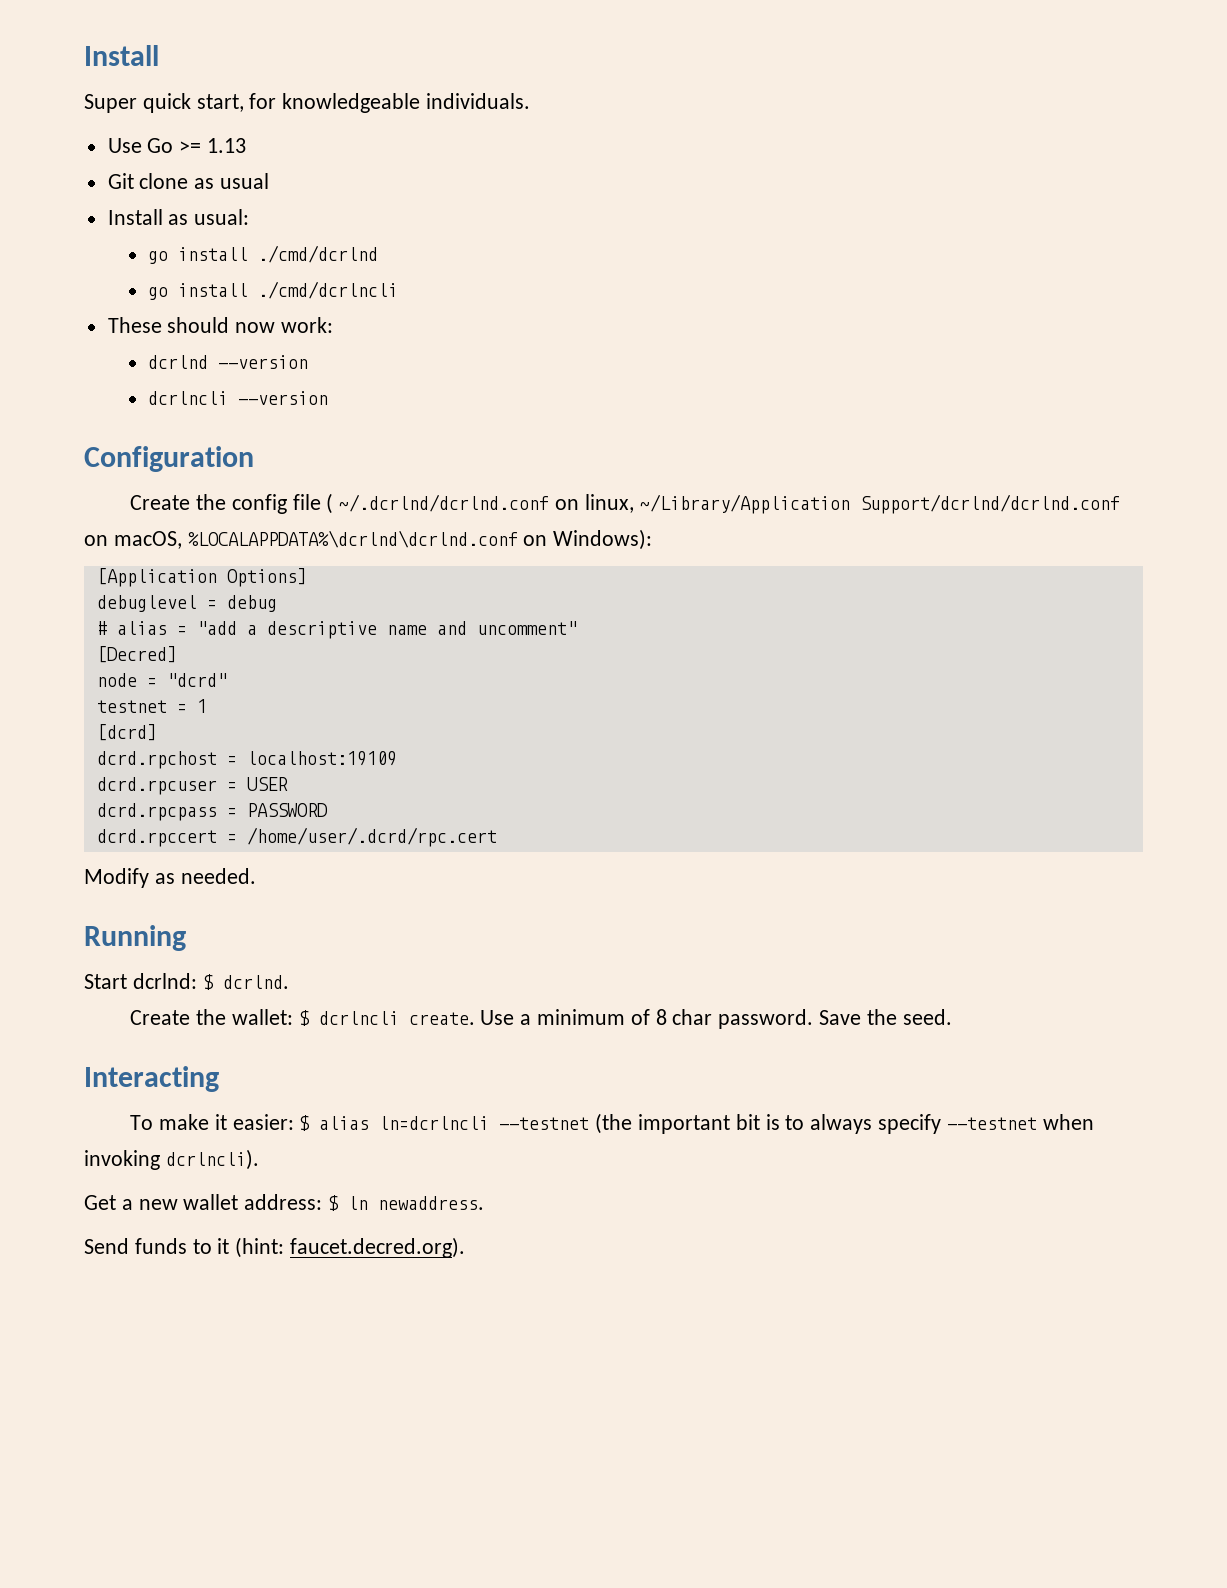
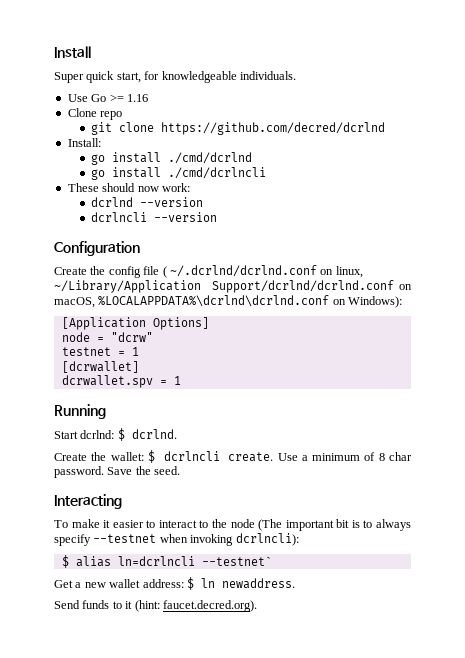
- Use Go >= 1.13
- Git clone as usual
- Install as usual:
+ Use Go >= 1.16
+ Clone repo
+ git clone https://github.com/decred/dcrlnd
+ Install:
- debuglevel = debug
- # alias = "add a descriptive name and uncomment"
- [Decred]
- node = "dcrd"
+ node = "dcrw"
- [dcrd]
- dcrd.rpchost = localhost:19109
- dcrd.rpcuser = USER
- dcrd.rpcpass = PASSWORD
- dcrd.rpccert = /home/user/.dcrd/rpc.cert
- Modify as needed.
+ [dcrwallet]
+ dcrwallet.spv = 1
- To make it easier: $ alias ln=dcrlncli --testnet (the important bit is to always specify --testnet when invoking dcrlncli).
+ To make it easier to interact to the node (The important bit is to always specify --testnet when invoking dcrlncli):
+ $ alias ln=dcrlncli --testnet`

